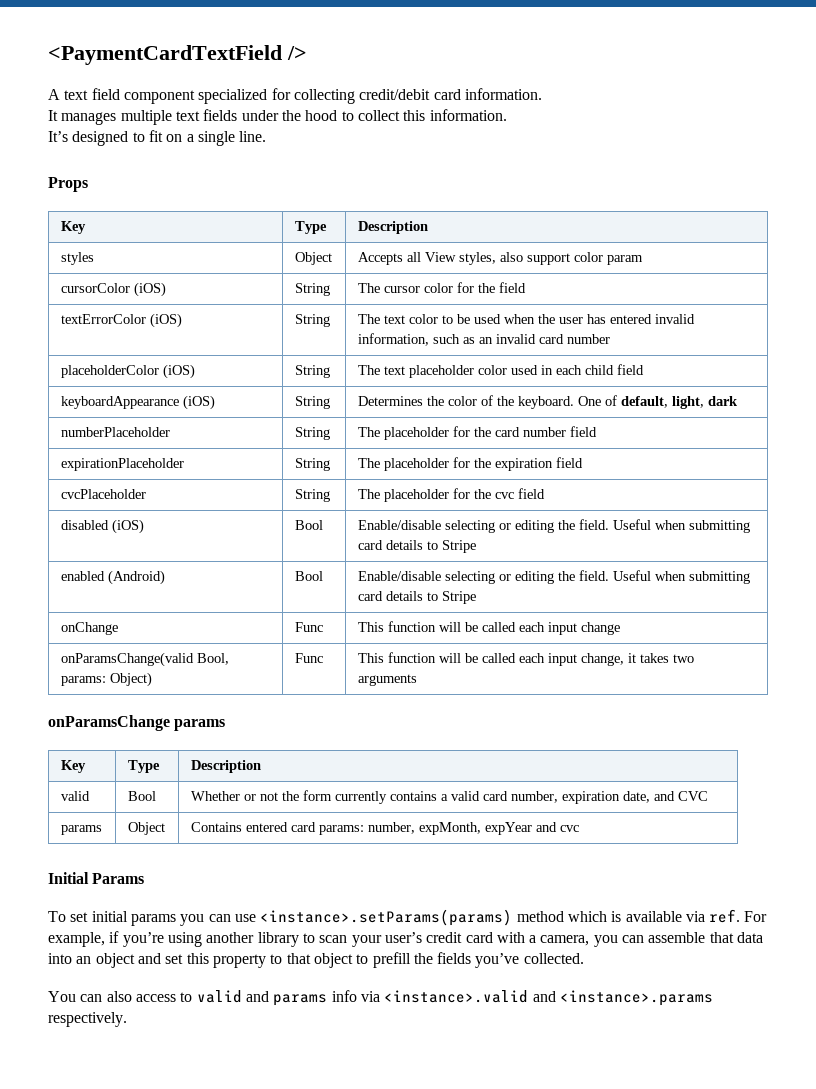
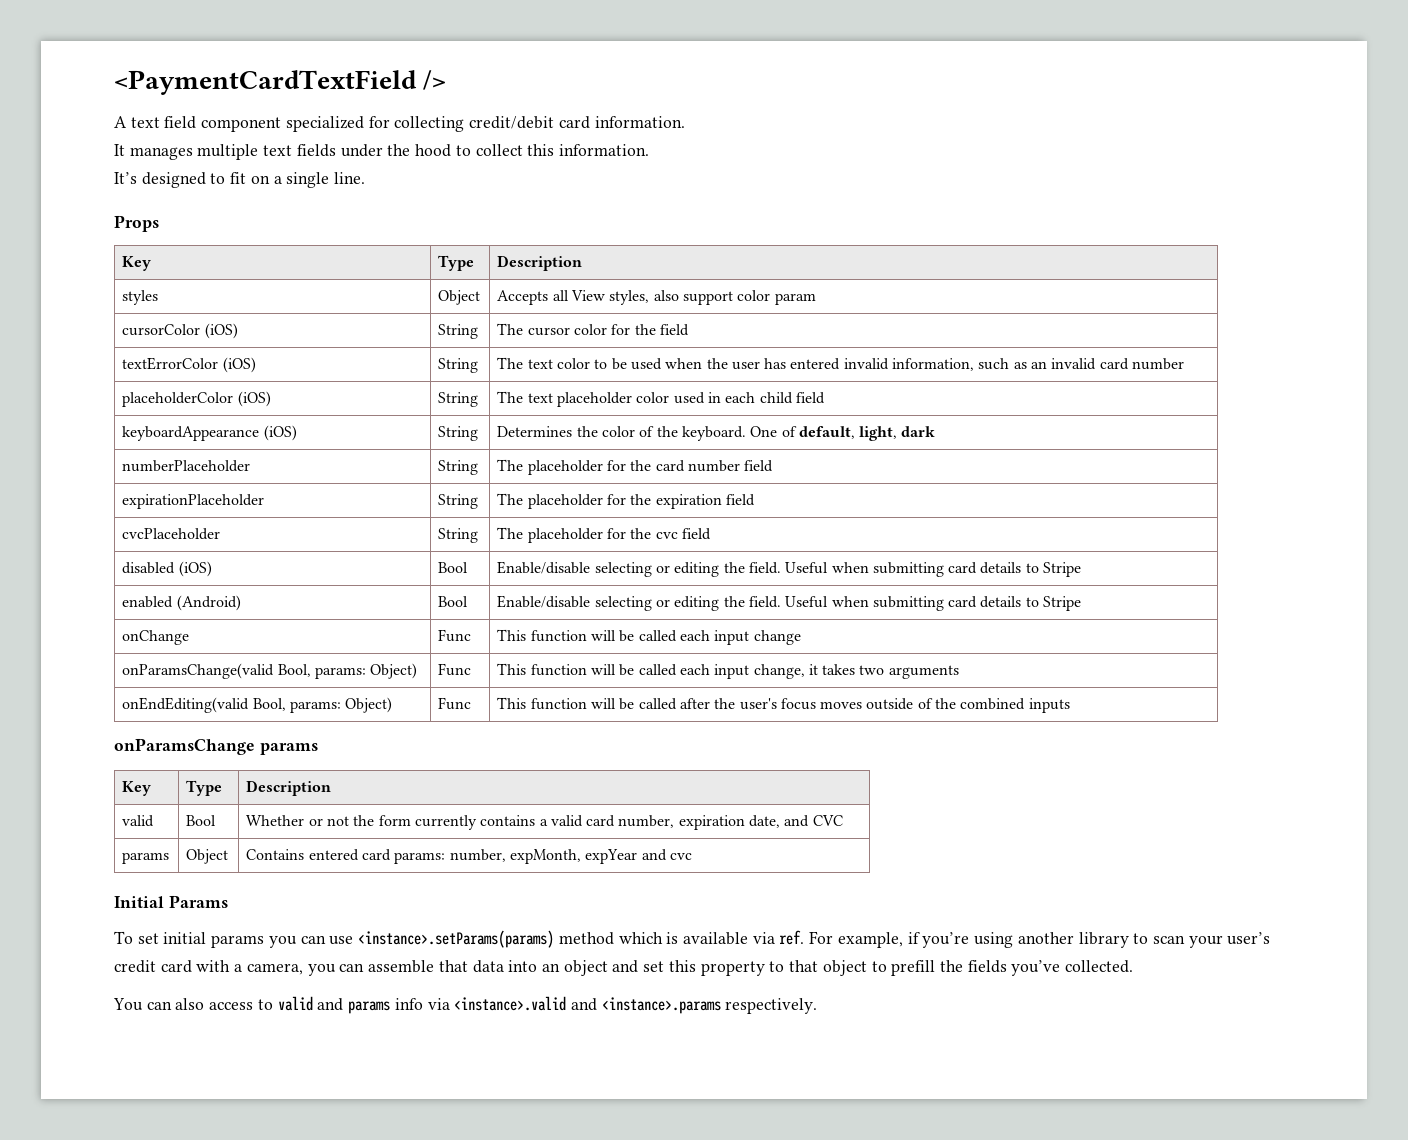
+ onEndEditing(valid Bool, params: Object) | Func | This function will be called after the user's focus moves outside of the combined inputs

